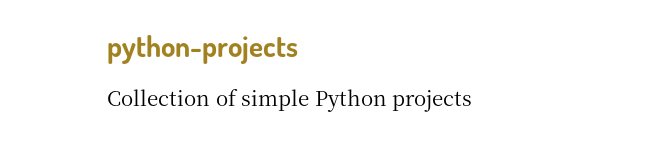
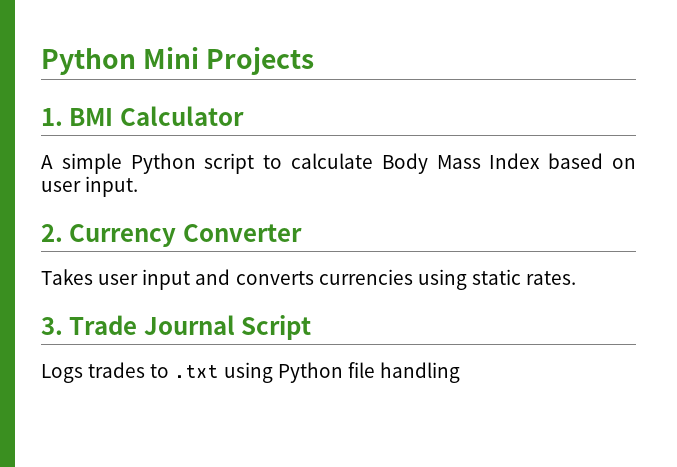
- python-projects
- Collection of simple Python projects
+ Python Mini Projects
+ 1. BMI Calculator
+ A simple Python script to calculate Body Mass Index based on user input.
+ 2. Currency Converter
+ Takes user input and converts currencies using static rates.
+ 3. Trade Journal Script
+ Logs trades to .txt using Python file handling

